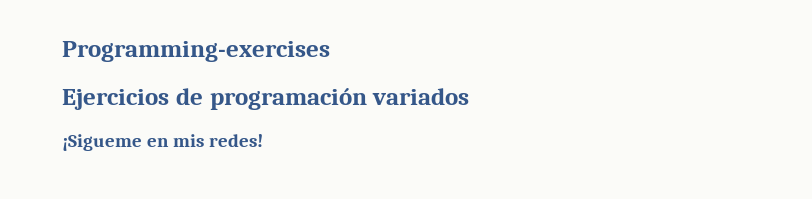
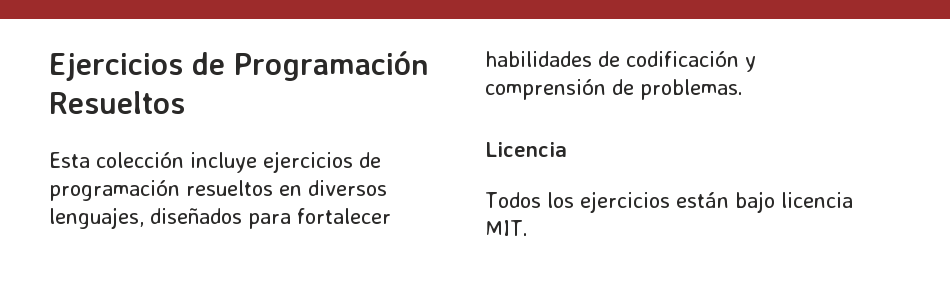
- Programming-exercises
- Ejercicios de programación variados
- ¡Sigueme en mis redes!
+ Ejercicios de Programación Resueltos
+ Esta colección incluye ejercicios de programación resueltos en diversos lenguajes, diseñados para fortalecer habilidades de codificación y comprensión de problemas.
+ Licencia
+ Todos los ejercicios están bajo licencia MIT.

